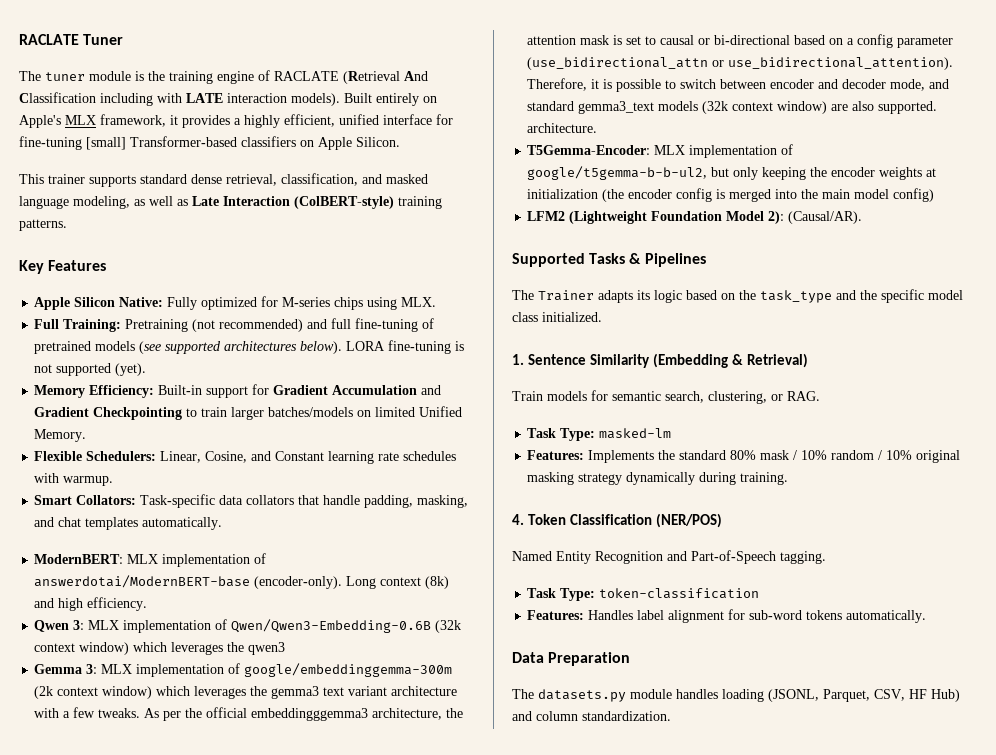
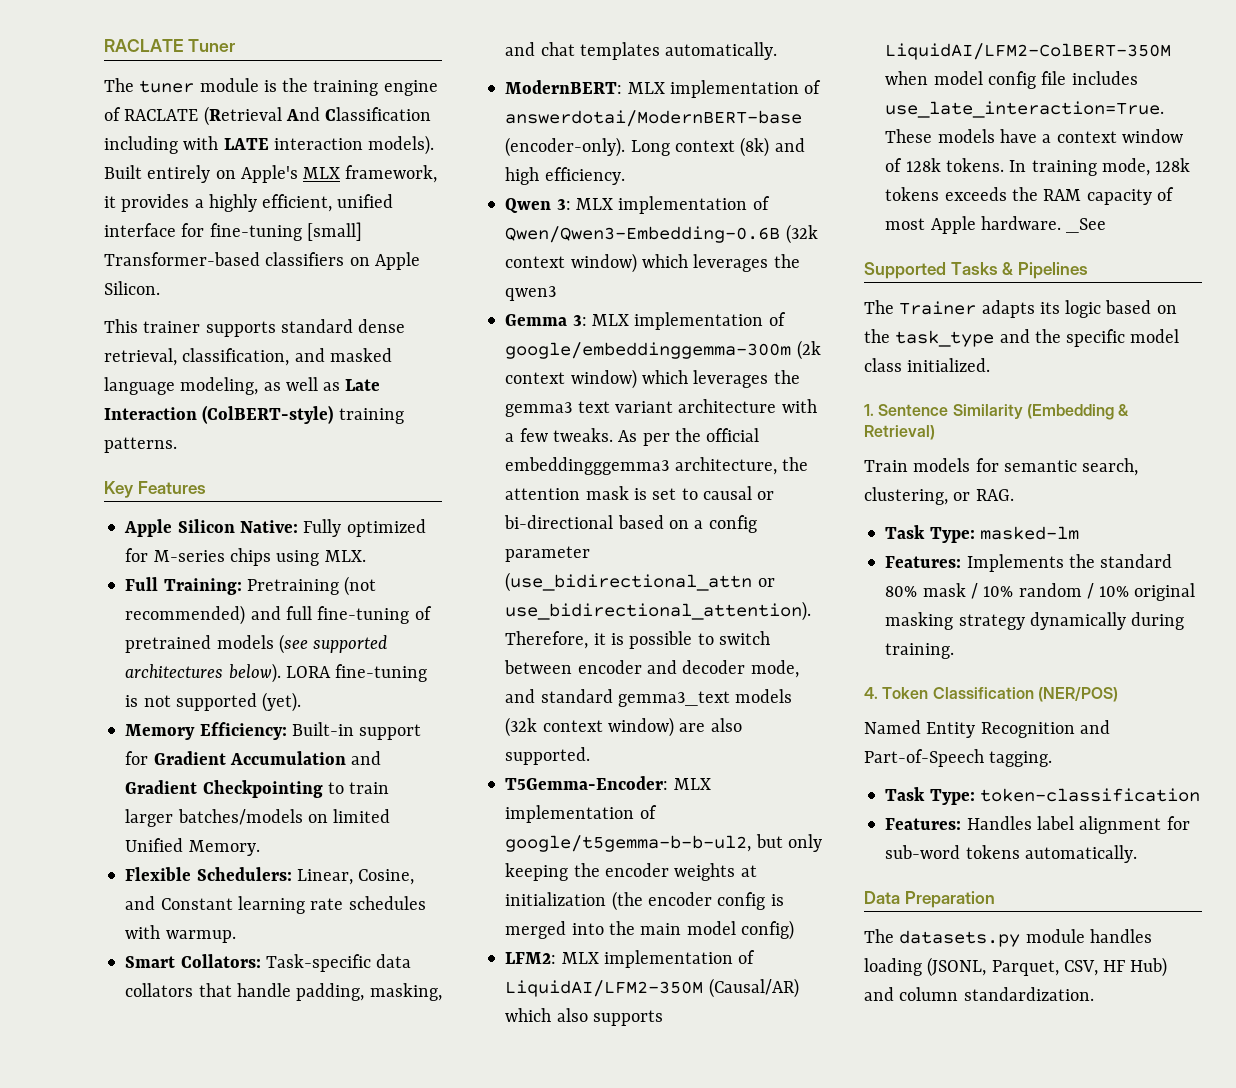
- Therefore, it is possible to switch between encoder and decoder mode, and standard gemma3_text models (32k context window) are also supported. architecture.
+ Therefore, it is possible to switch between encoder and decoder mode, and standard gemma3_text models (32k context window) are also supported.
- LFM2 (Lightweight Foundation Model 2): (Causal/AR).
+ LFM2: MLX implementation of LiquidAI/LFM2-350M (Causal/AR) which also supports LiquidAI/LFM2-ColBERT-350M when model config file includes use_late_interaction=True. These models have a context window of 128k tokens. In training mode, 128k tokens exceeds the RAM capacity of most Apple hardware. _See

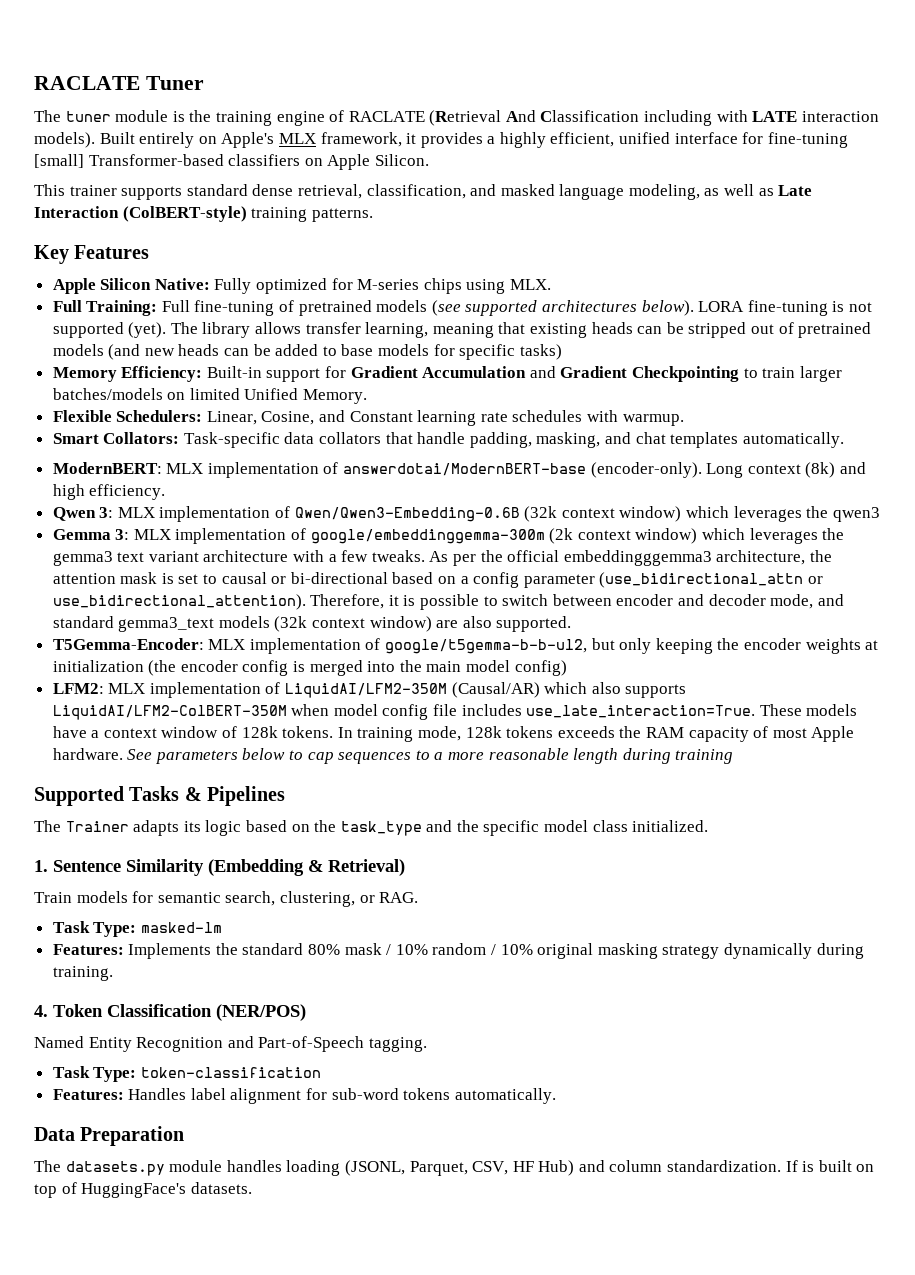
- Full Training: Pretraining (not recommended) and full fine-tuning of pretrained models (see supported architectures below).
+ Full Training: Full fine-tuning of pretrained models (see supported architectures below).
+ The library allows transfer learning, meaning that existing heads can be stripped out of pretrained models (and new heads can be added to base models for specific tasks)
- _See
+ See parameters below to cap sequences to a more reasonable length during training
+ If is built on top of HuggingFace's datasets.

